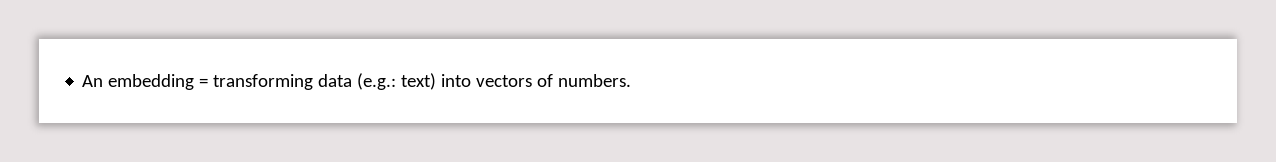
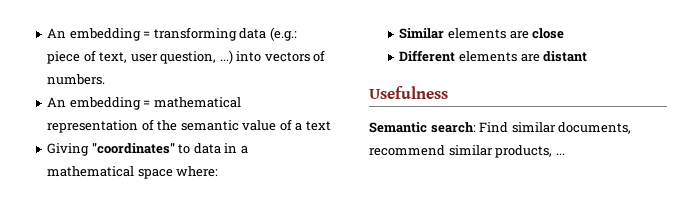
- An embedding = transforming data (e.g.: text) into vectors of numbers.
+ An embedding = transforming data (e.g.: piece of text, user question, ...) into vectors of numbers.
+ An embedding = mathematical representation of the semantic value of a text
+ Giving "coordinates" to data in a mathematical space where:
+ Similar elements are close
+ Different elements are distant
+ Usefulness
+ Semantic search: Find similar documents, recommend similar products, ...

